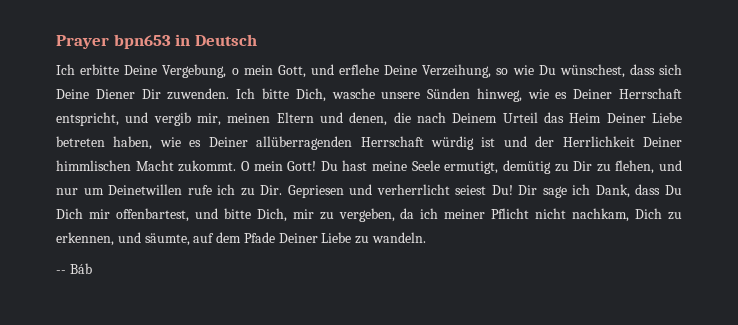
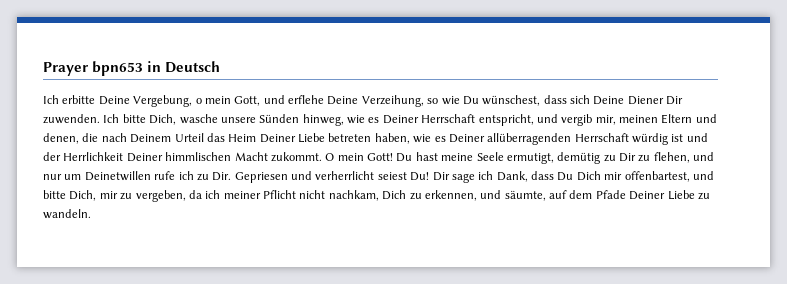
- -- Báb

